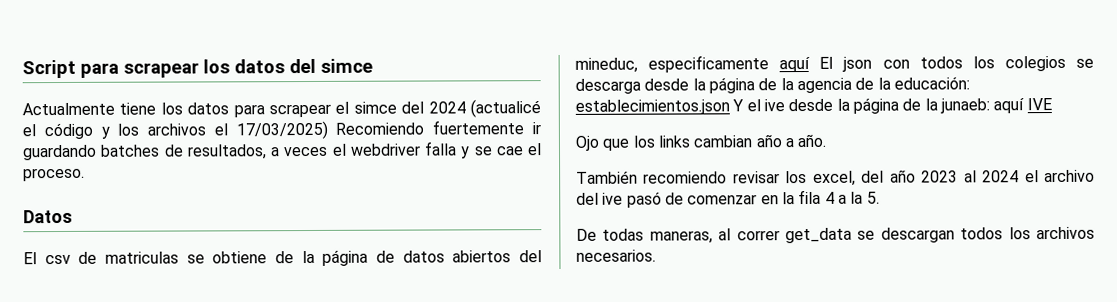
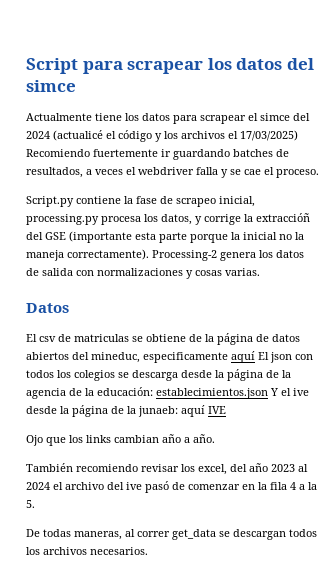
+ Script.py contiene la fase de scrapeo inicial, processing.py procesa los datos, y corrige la extraccióñ del GSE (importante esta parte porque la inicial no la maneja correctamente). Processing-2 genera los datos de salida con normalizaciones y cosas varias.

